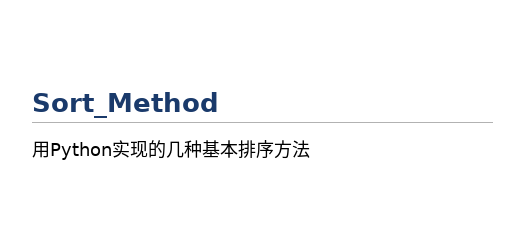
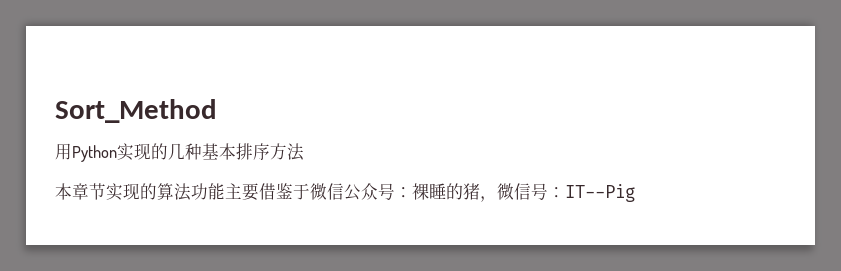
+ 本章节实现的算法功能主要借鉴于微信公众号：裸睡的猪，微信号：IT--Pig

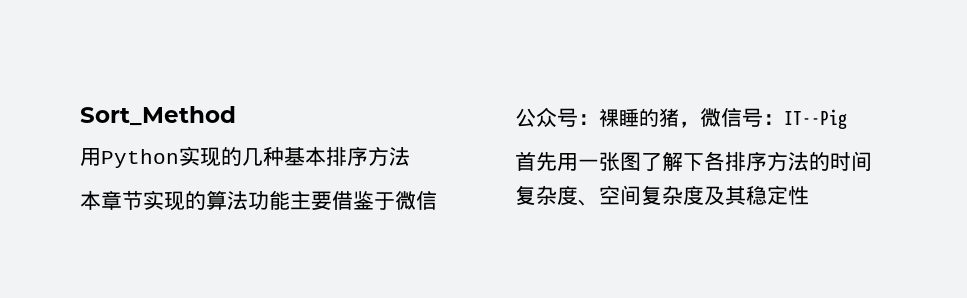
+ 首先用一张图了解下各排序方法的时间复杂度、空间复杂度及其稳定性

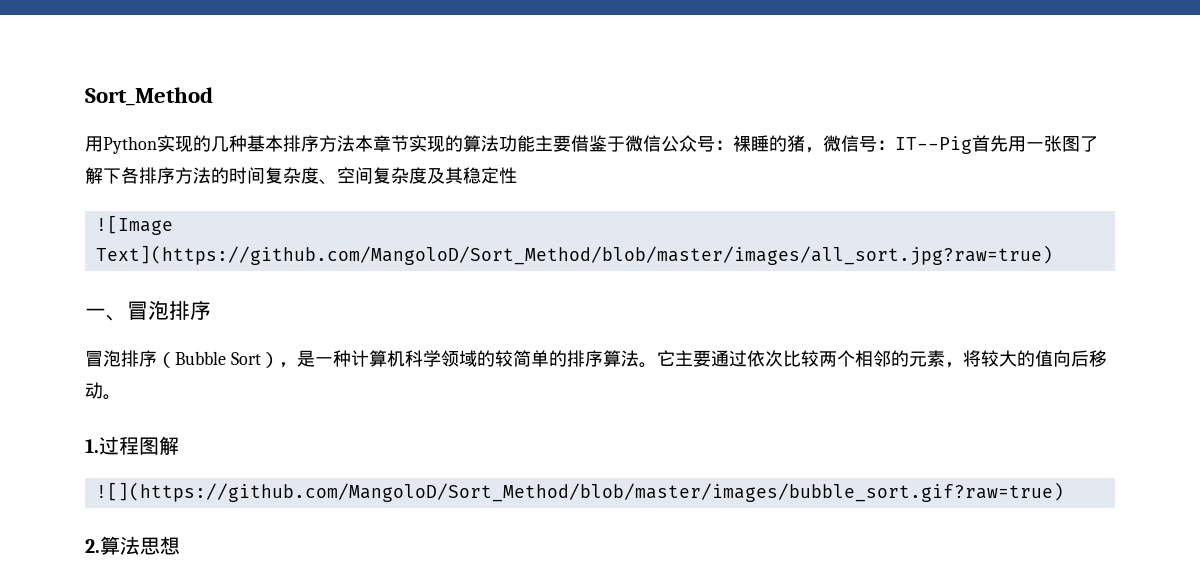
- 用Python实现的几种基本排序方法
- 本章节实现的算法功能主要借鉴于微信公众号：裸睡的猪，微信号：IT--Pig
- 首先用一张图了解下各排序方法的时间复杂度、空间复杂度及其稳定性
+ 用Python实现的几种基本排序方法本章节实现的算法功能主要借鉴于微信公众号：裸睡的猪，微信号：IT--Pig首先用一张图了解下各排序方法的时间复杂度、空间复杂度及其稳定性
+ ![Image Text](https://github.com/MangoloD/Sort_Method/blob/master/images/all_sort.jpg?raw=true)
+ 一、冒泡排序
+ 冒泡排序（Bubble Sort），是一种计算机科学领域的较简单的排序算法。它主要通过依次比较两个相邻的元素，将较大的值向后移动。
+ 1.过程图解
+ ![](https://github.com/MangoloD/Sort_Method/blob/master/images/bubble_sort.gif?raw=true)
+ 2.算法思想

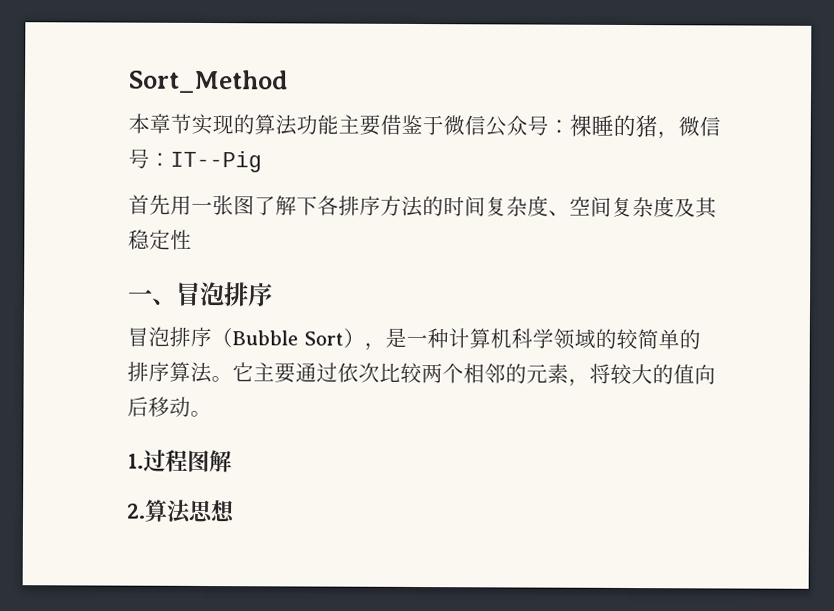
- 用Python实现的几种基本排序方法本章节实现的算法功能主要借鉴于微信公众号：裸睡的猪，微信号：IT--Pig首先用一张图了解下各排序方法的时间复杂度、空间复杂度及其稳定性
+ 本章节实现的算法功能主要借鉴于微信公众号：裸睡的猪，微信号：IT--Pig
+ 首先用一张图了解下各排序方法的时间复杂度、空间复杂度及其稳定性
- ![Image Text](https://github.com/MangoloD/Sort_Method/blob/master/images/all_sort.jpg?raw=true)
- ![](https://github.com/MangoloD/Sort_Method/blob/master/images/bubble_sort.gif?raw=true)

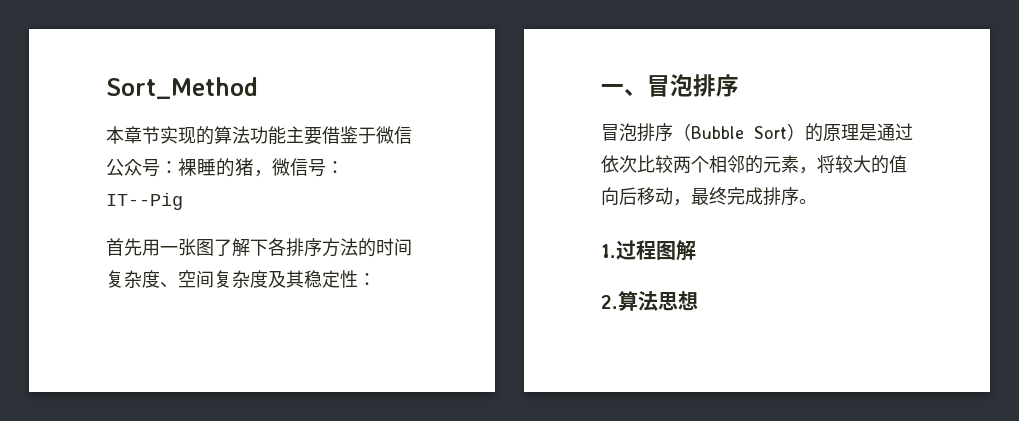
- 首先用一张图了解下各排序方法的时间复杂度、空间复杂度及其稳定性
+ 首先用一张图了解下各排序方法的时间复杂度、空间复杂度及其稳定性：
- 冒泡排序（Bubble Sort），是一种计算机科学领域的较简单的排序算法。它主要通过依次比较两个相邻的元素，将较大的值向后移动。
+ 冒泡排序（Bubble Sort）的原理是通过依次比较两个相邻的元素，将较大的值向后移动，最终完成排序。

